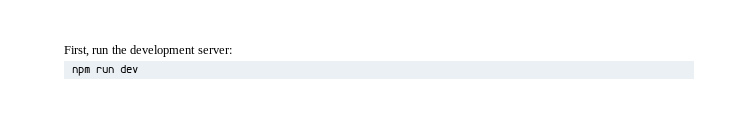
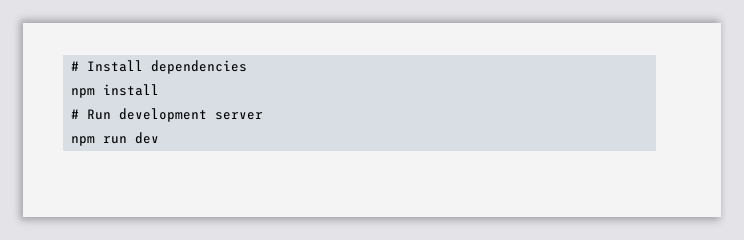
- First, run the development server:
+ # Install dependencies
+ npm install
+ # Run development server

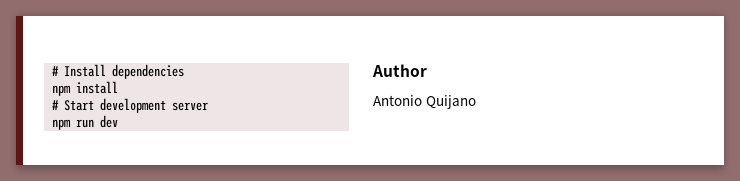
- # Run development server
+ # Start development server
+ Author
+ Antonio Quijano

